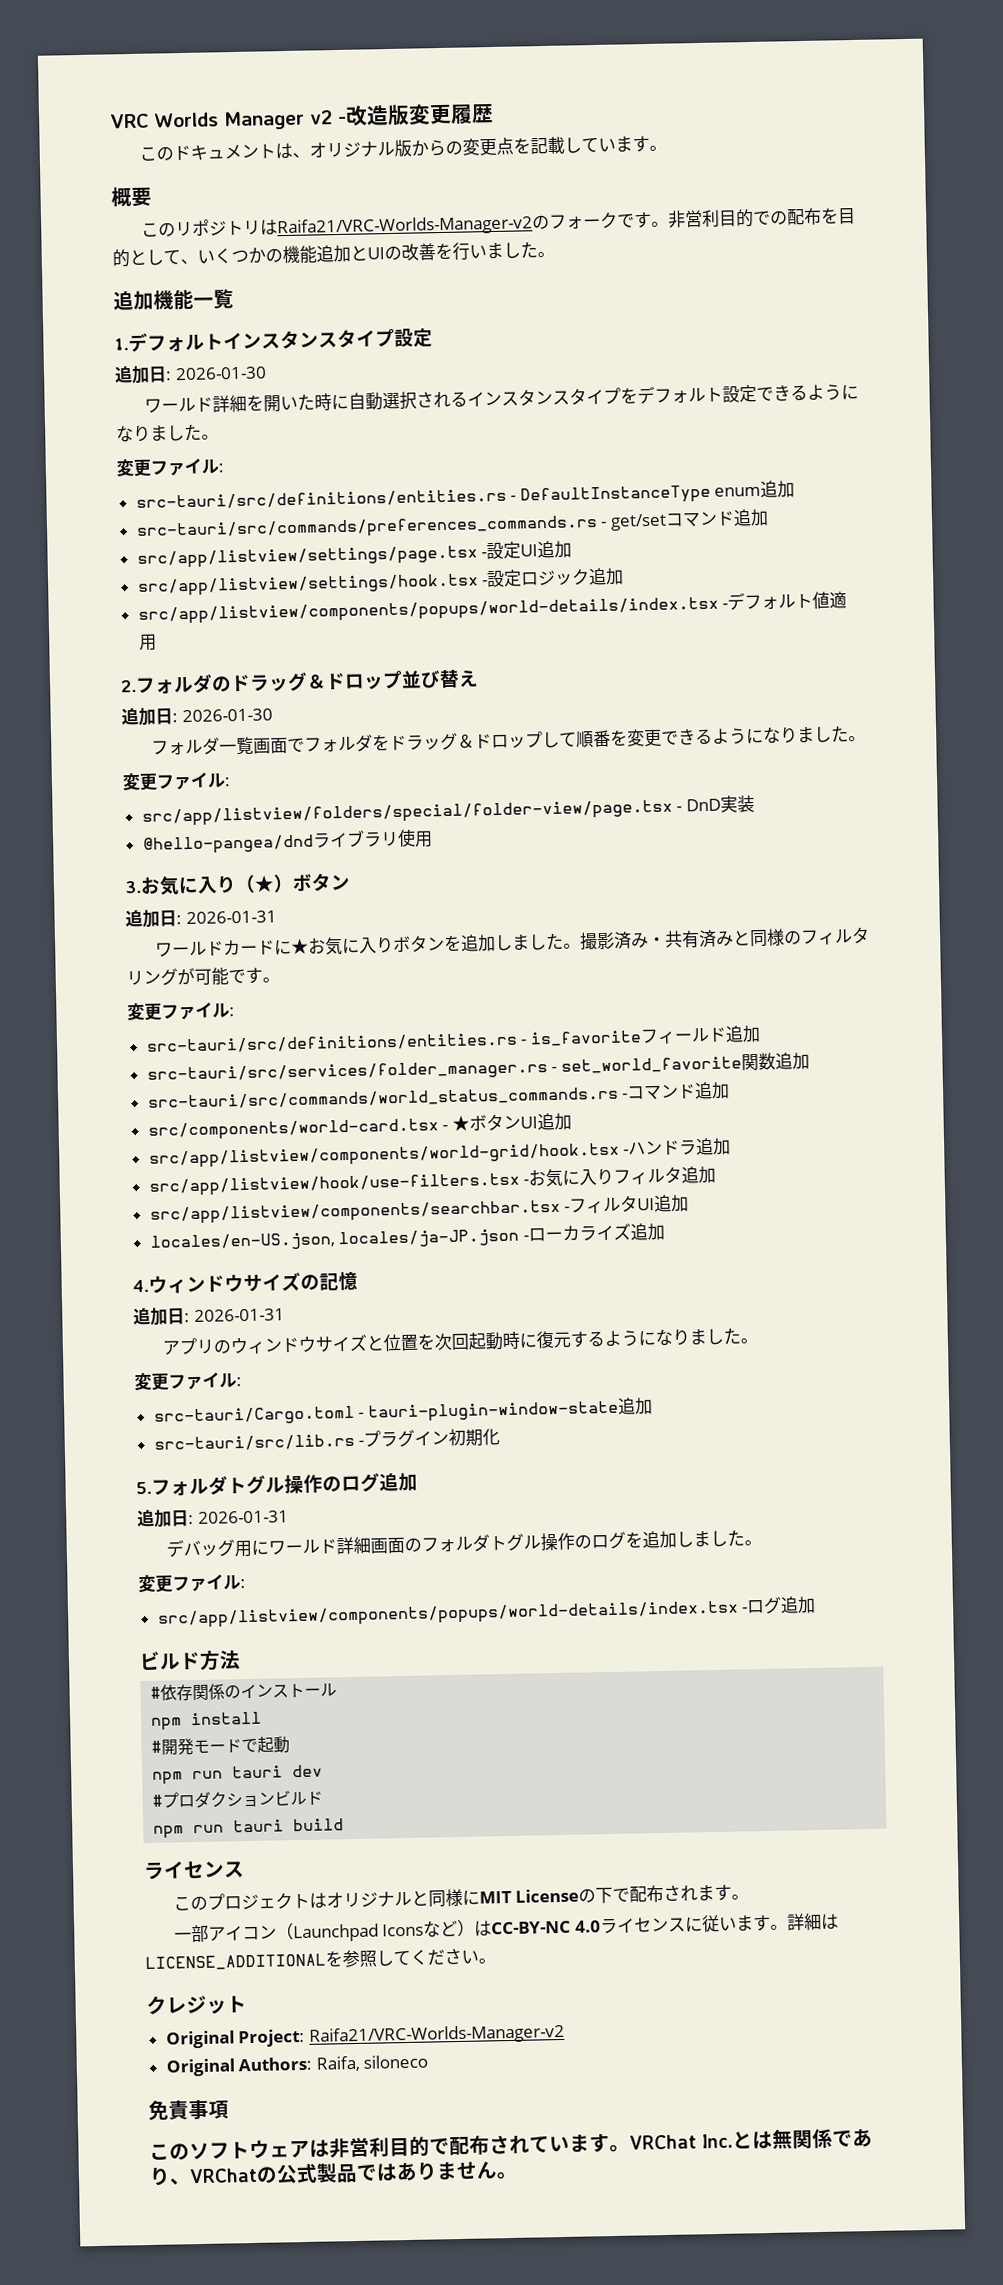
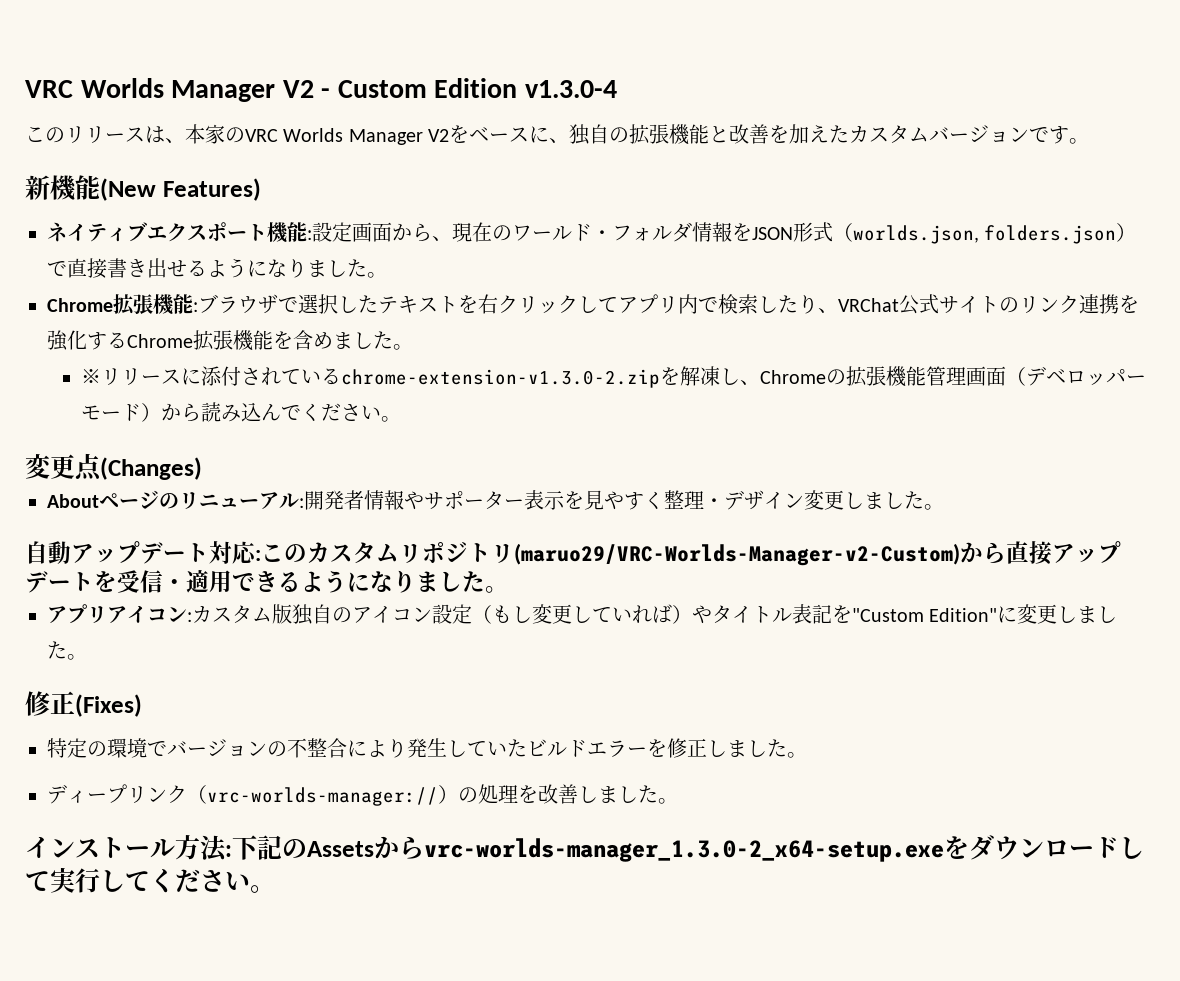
- VRC Worlds Manager v2 -改造版変更履歴
- このドキュメントは、オリジナル版からの変更点を記載しています。
- 概要
- このリポジトリはRaifa21/VRC-Worlds-Manager-v2のフォークです。非営利目的での配布を目的として、いくつかの機能追加とUIの改善を行いました。
- 追加機能一覧
- 1.デフォルトインスタンスタイプ設定
- 追加日: 2026-01-30
- ワールド詳細を開いた時に自動選択されるインスタンスタイプをデフォルト設定できるようになりました。
- 変更ファイル:
- src-tauri/src/definitions/entities.rs - DefaultInstanceType enum追加
- src-tauri/src/commands/preferences_commands.rs - get/setコマンド追加
- src/app/listview/settings/page.tsx -設定UI追加
- src/app/listview/settings/hook.tsx -設定ロジック追加
- src/app/listview/components/popups/world-details/index.tsx -デフォルト値適用
- 2.フォルダのドラッグ＆ドロップ並び替え
- 追加日: 2026-01-30
- フォルダ一覧画面でフォルダをドラッグ＆ドロップして順番を変更できるようになりました。
- 変更ファイル:
- src/app/listview/folders/special/folder-view/page.tsx - DnD実装
- @hello-pangea/dndライブラリ使用
- 3.お気に入り（★）ボタン
- 追加日: 2026-01-31
- ワールドカードに★お気に入りボタンを追加しました。撮影済み・共有済みと同様のフィルタリングが可能です。
- 変更ファイル:
- src-tauri/src/definitions/entities.rs - is_favoriteフィールド追加
- src-tauri/src/services/folder_manager.rs - set_world_favorite関数追加
- src-tauri/src/commands/world_status_commands.rs -コマンド追加
- src/components/world-card.tsx - ★ボタンUI追加
- src/app/listview/components/world-grid/hook.tsx -ハンドラ追加
- src/app/listview/hook/use-filters.tsx -お気に入りフィルタ追加
- src/app/listview/components/searchbar.tsx -フィルタUI追加
- locales/en-US.json, locales/ja-JP.json -ローカライズ追加
- 4.ウィンドウサイズの記憶
- 追加日: 2026-01-31
- アプリのウィンドウサイズと位置を次回起動時に復元するようになりました。
- 変更ファイル:
- src-tauri/Cargo.toml - tauri-plugin-window-state追加
- src-tauri/src/lib.rs -プラグイン初期化
- 5.フォルダトグル操作のログ追加
- 追加日: 2026-01-31
- デバッグ用にワールド詳細画面のフォルダトグル操作のログを追加しました。
- 変更ファイル:
- src/app/listview/components/popups/world-details/index.tsx -ログ追加
- ビルド方法
- #依存関係のインストール
- npm install
- #開発モードで起動
- npm run tauri dev
- #プロダクションビルド
- npm run tauri build
- ライセンス
- このプロジェクトはオリジナルと同様にMIT Licenseの下で配布されます。
- 一部アイコン（Launchpad Iconsなど）はCC-BY-NC 4.0ライセンスに従います。詳細はLICENSE_ADDITIONALを参照してください。
- クレジット
- Original Project: Raifa21/VRC-Worlds-Manager-v2
- Original Authors: Raifa, siloneco
- 免責事項
- このソフトウェアは非営利目的で配布されています。VRChat Inc.とは無関係であり、VRChatの公式製品ではありません。
+ VRC Worlds Manager V2 - Custom Edition v1.3.0-4
+ このリリースは、本家のVRC Worlds Manager V2をベースに、独自の拡張機能と改善を加えたカスタムバージョンです。
+ 新機能(New Features)
+ ネイティブエクスポート機能:設定画面から、現在のワールド・フォルダ情報をJSON形式（worlds.json, folders.json）で直接書き出せるようになりました。
+ Chrome拡張機能:ブラウザで選択したテキストを右クリックしてアプリ内で検索したり、VRChat公式サイトのリンク連携を強化するChrome拡張機能を含めました。
+ ※リリースに添付されているchrome-extension-v1.3.0-2.zipを解凍し、Chromeの拡張機能管理画面（デベロッパーモード）から読み込んでください。
+ 変更点(Changes)
+ Aboutページのリニューアル:開発者情報やサポーター表示を見やすく整理・デザイン変更しました。
+ 自動アップデート対応:このカスタムリポジトリ(maruo29/VRC-Worlds-Manager-v2-Custom)から直接アップデートを受信・適用できるようになりました。
+ アプリアイコン:カスタム版独自のアイコン設定（もし変更していれば）やタイトル表記を"Custom Edition"に変更しました。
+ 修正(Fixes)
+ 特定の環境でバージョンの不整合により発生していたビルドエラーを修正しました。
+ ディープリンク（vrc-worlds-manager://）の処理を改善しました。
+ インストール方法:下記のAssetsからvrc-worlds-manager_1.3.0-2_x64-setup.exeをダウンロードして実行してください。

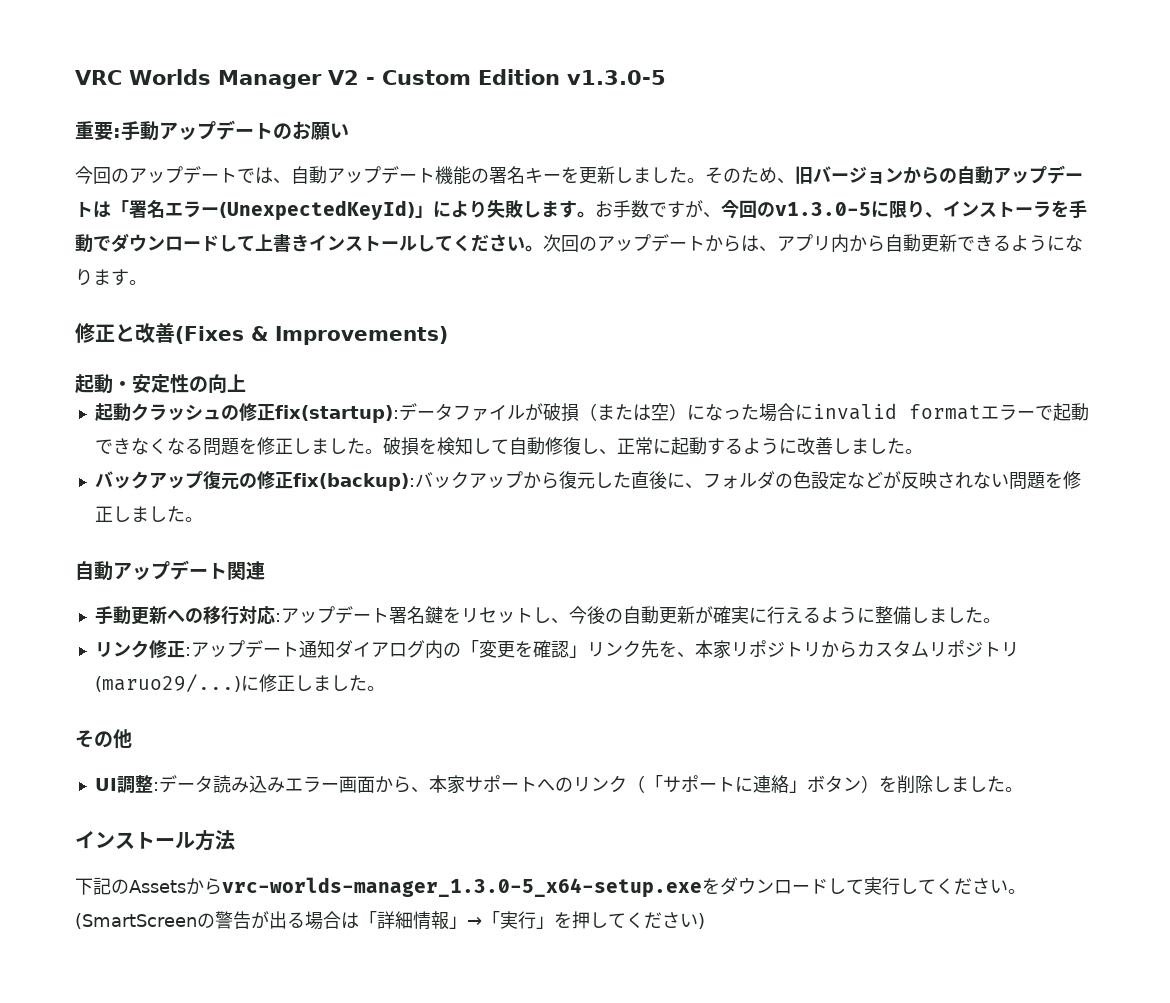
- VRC Worlds Manager V2 - Custom Edition v1.3.0-4
- このリリースは、本家のVRC Worlds Manager V2をベースに、独自の拡張機能と改善を加えたカスタムバージョンです。
- 新機能(New Features)
- ネイティブエクスポート機能:設定画面から、現在のワールド・フォルダ情報をJSON形式（worlds.json, folders.json）で直接書き出せるようになりました。
- Chrome拡張機能:ブラウザで選択したテキストを右クリックしてアプリ内で検索したり、VRChat公式サイトのリンク連携を強化するChrome拡張機能を含めました。
- ※リリースに添付されているchrome-extension-v1.3.0-2.zipを解凍し、Chromeの拡張機能管理画面（デベロッパーモード）から読み込んでください。
- 変更点(Changes)
- Aboutページのリニューアル:開発者情報やサポーター表示を見やすく整理・デザイン変更しました。
+ VRC Worlds Manager V2 - Custom Edition v1.3.0-5
+ 重要:手動アップデートのお願い
+ 今回のアップデートでは、自動アップデート機能の署名キーを更新しました。そのため、旧バージョンからの自動アップデートは「署名エラー(UnexpectedKeyId)」により失敗します。お手数ですが、今回のv1.3.0-5に限り、インストーラを手動でダウンロードして上書きインストールしてください。次回のアップデートからは、アプリ内から自動更新できるようになります。
+ 修正と改善(Fixes & Improvements)
+ 起動・安定性の向上
+ 起動クラッシュの修正fix(startup):データファイルが破損（または空）になった場合にinvalid formatエラーで起動できなくなる問題を修正しました。破損を検知して自動修復し、正常に起動するように改善しました。
+ バックアップ復元の修正fix(backup):バックアップから復元した直後に、フォルダの色設定などが反映されない問題を修正しました。
- 自動アップデート対応:このカスタムリポジトリ(maruo29/VRC-Worlds-Manager-v2-Custom)から直接アップデートを受信・適用できるようになりました。
- アプリアイコン:カスタム版独自のアイコン設定（もし変更していれば）やタイトル表記を"Custom Edition"に変更しました。
- 修正(Fixes)
- 特定の環境でバージョンの不整合により発生していたビルドエラーを修正しました。
- ディープリンク（vrc-worlds-manager://）の処理を改善しました。
+ 自動アップデート関連
+ 手動更新への移行対応:アップデート署名鍵をリセットし、今後の自動更新が確実に行えるように整備しました。
+ リンク修正:アップデート通知ダイアログ内の「変更を確認」リンク先を、本家リポジトリからカスタムリポジトリ(maruo29/...)に修正しました。
+ その他
+ UI調整:データ読み込みエラー画面から、本家サポートへのリンク（「サポートに連絡」ボタン）を削除しました。
- インストール方法:下記のAssetsからvrc-worlds-manager_1.3.0-2_x64-setup.exeをダウンロードして実行してください。
+ インストール方法
+ 下記のAssetsからvrc-worlds-manager_1.3.0-5_x64-setup.exeをダウンロードして実行してください。
+ (SmartScreenの警告が出る場合は「詳細情報」→「実行」を押してください)

